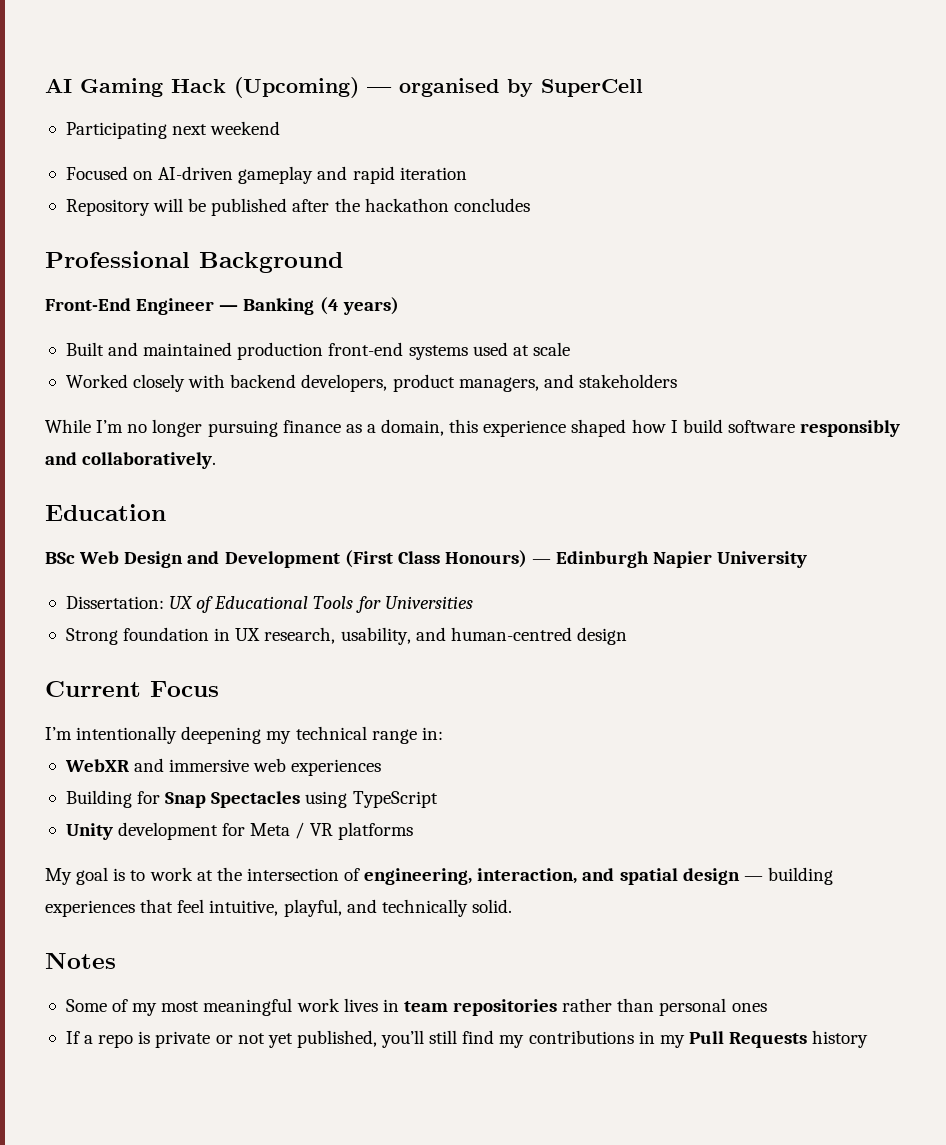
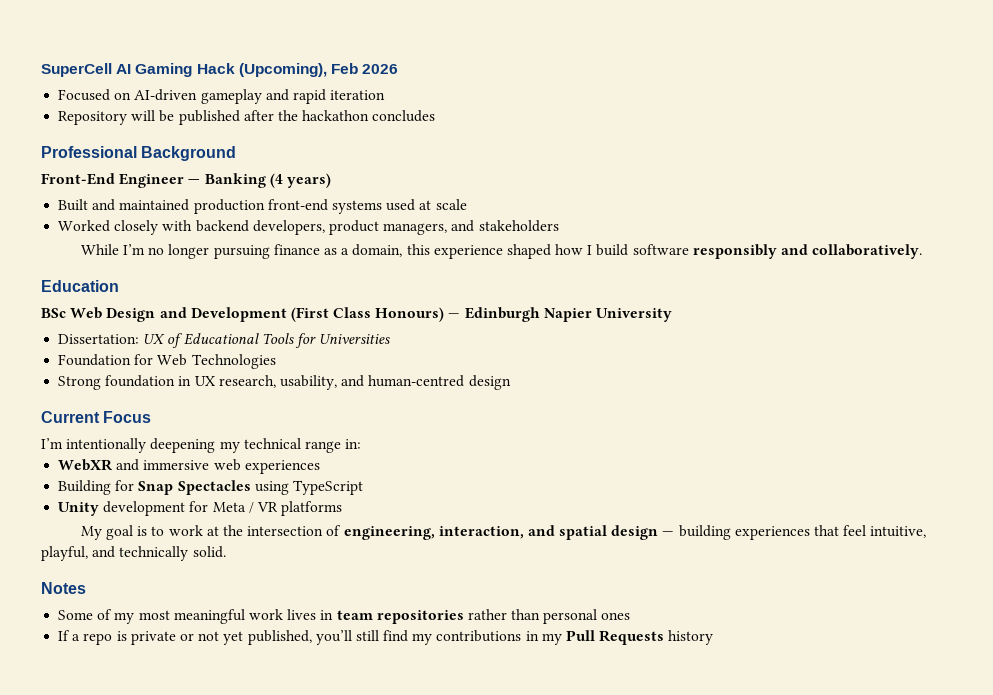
- AI Gaming Hack (Upcoming) — organised by SuperCell
- Participating next weekend
+ SuperCell AI Gaming Hack (Upcoming), Feb 2026
+ Foundation for Web Technologies

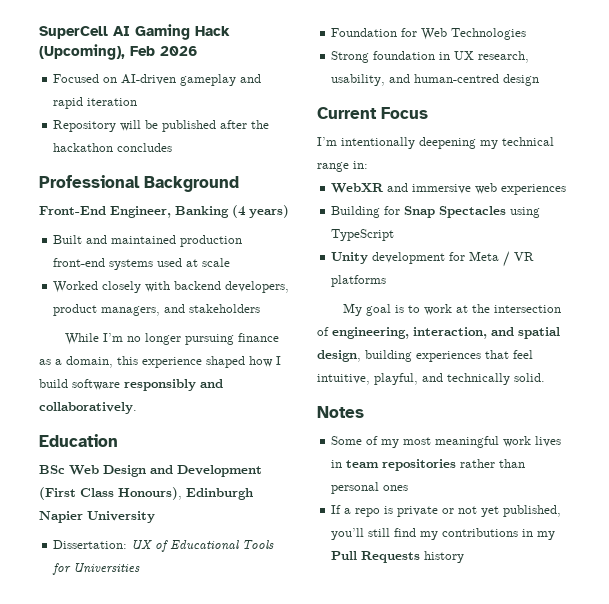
- Front-End Engineer — Banking (4 years)
+ Front-End Engineer, Banking (4 years)
- BSc Web Design and Development (First Class Honours) — Edinburgh Napier University
+ BSc Web Design and Development (First Class Honours), Edinburgh Napier University
- My goal is to work at the intersection of engineering, interaction, and spatial design — building experiences that feel intuitive, playful, and technically solid.
+ My goal is to work at the intersection of engineering, interaction, and spatial design, building experiences that feel intuitive, playful, and technically solid.

